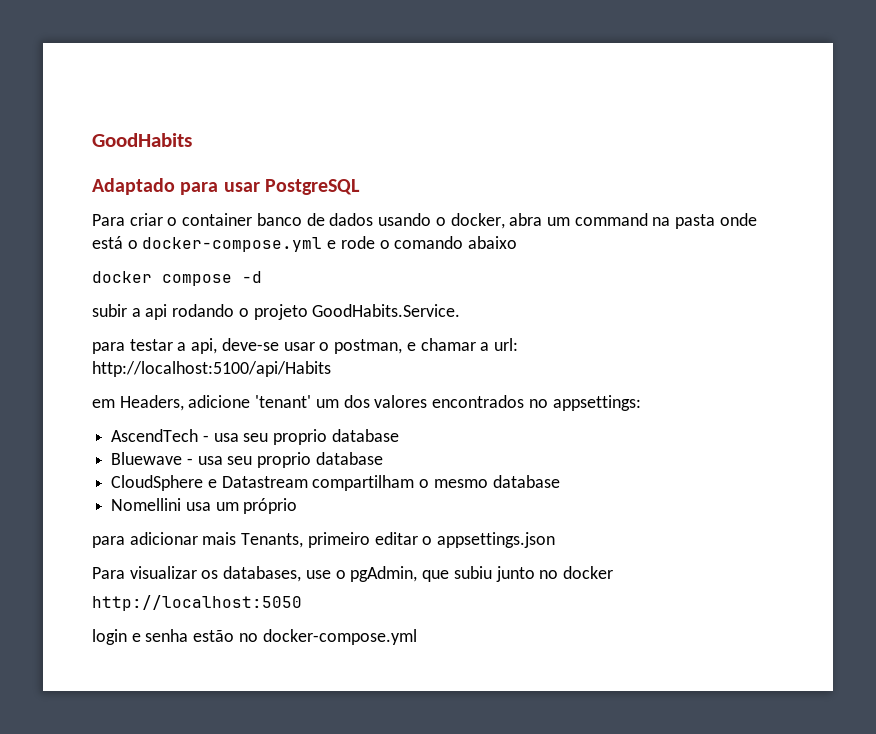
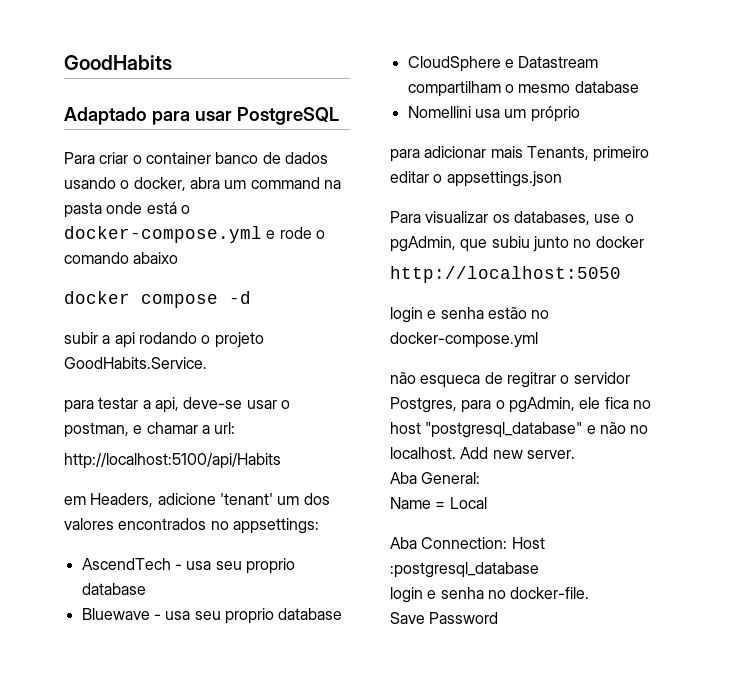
+ não esqueca de regitrar o servidor Postgres, para o pgAdmin, ele fica no host "postgresql_database" e não no localhost. Add new server.
+ Aba General:
+ Name = Local
+ Aba Connection: Host :postgresql_database
+ login e senha no docker-file.
+ Save Password

